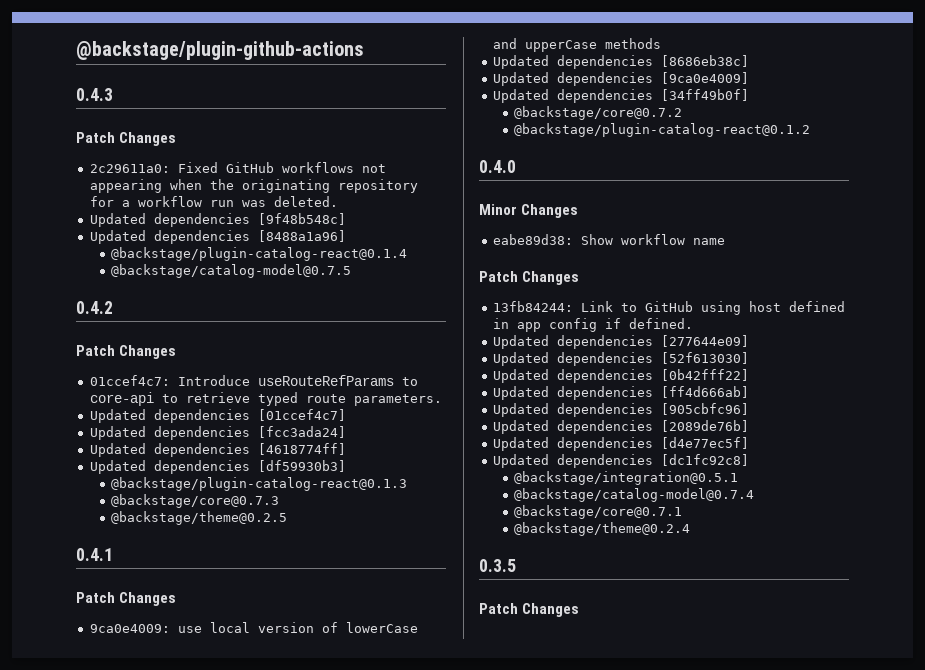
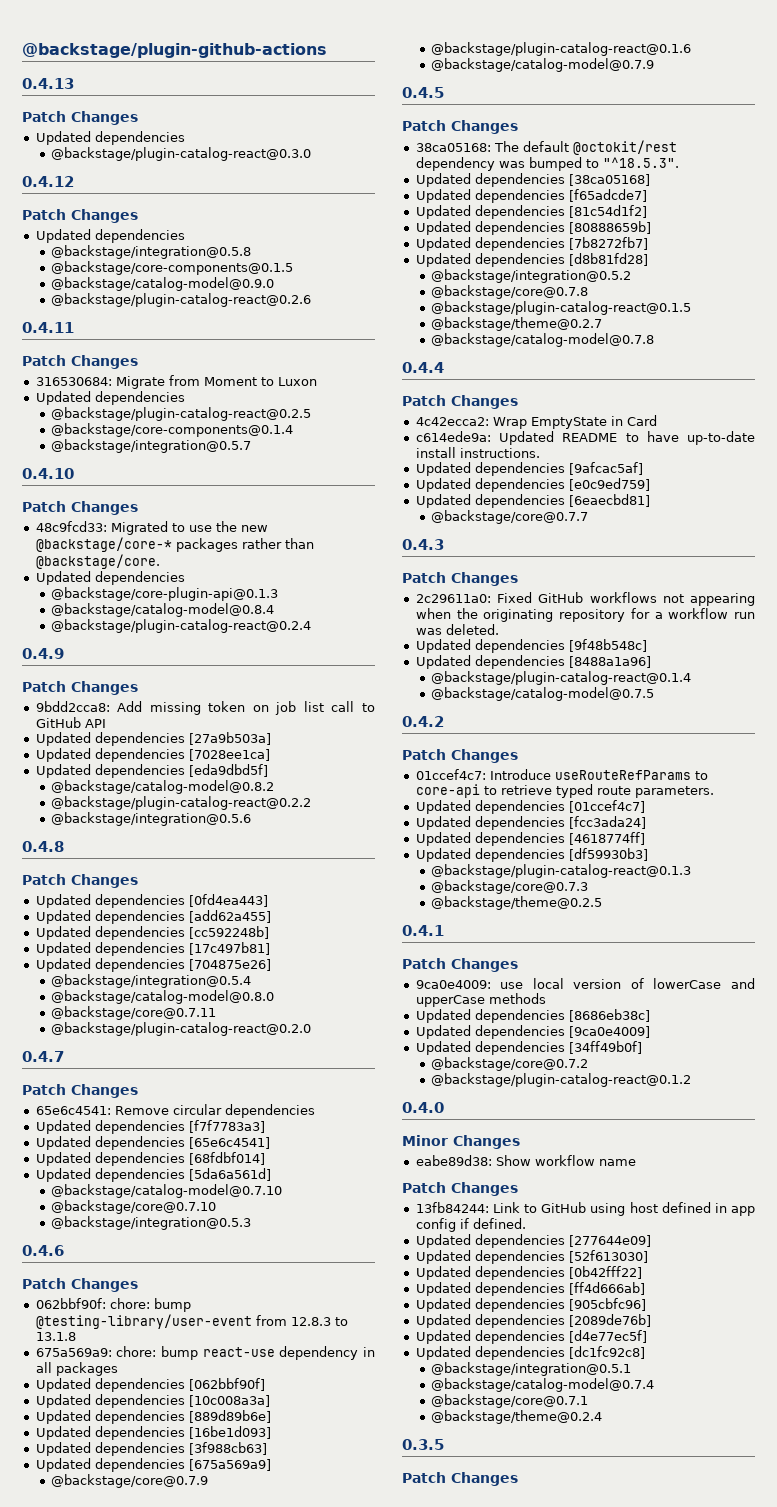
+ 0.4.13
+ Patch Changes
+ Updated dependencies
+ @backstage/plugin-catalog-react@0.3.0
+ 0.4.12
+ Patch Changes
+ Updated dependencies
+ @backstage/integration@0.5.8
+ @backstage/core-components@0.1.5
+ @backstage/catalog-model@0.9.0
+ @backstage/plugin-catalog-react@0.2.6
+ 0.4.11
+ Patch Changes
+ 316530684: Migrate from Moment to Luxon
+ Updated dependencies
+ @backstage/plugin-catalog-react@0.2.5
+ @backstage/core-components@0.1.4
+ @backstage/integration@0.5.7
+ 0.4.10
+ Patch Changes
+ 48c9fcd33: Migrated to use the new @backstage/core-* packages rather than @backstage/core.
+ Updated dependencies
+ @backstage/core-plugin-api@0.1.3
+ @backstage/catalog-model@0.8.4
+ @backstage/plugin-catalog-react@0.2.4
+ 0.4.9
+ Patch Changes
+ 9bdd2cca8: Add missing token on job list call to GitHub API
+ Updated dependencies [27a9b503a]
+ Updated dependencies [7028ee1ca]
+ Updated dependencies [eda9dbd5f]
+ @backstage/catalog-model@0.8.2
+ @backstage/plugin-catalog-react@0.2.2
+ @backstage/integration@0.5.6
+ 0.4.8
+ Patch Changes
+ Updated dependencies [0fd4ea443]
+ Updated dependencies [add62a455]
+ Updated dependencies [cc592248b]
+ Updated dependencies [17c497b81]
+ Updated dependencies [704875e26]
+ @backstage/integration@0.5.4
+ @backstage/catalog-model@0.8.0
+ @backstage/core@0.7.11
+ @backstage/plugin-catalog-react@0.2.0
+ 0.4.7
+ Patch Changes
+ 65e6c4541: Remove circular dependencies
+ Updated dependencies [f7f7783a3]
+ Updated dependencies [65e6c4541]
+ Updated dependencies [68fdbf014]
+ Updated dependencies [5da6a561d]
+ @backstage/catalog-model@0.7.10
+ @backstage/core@0.7.10
+ @backstage/integration@0.5.3
+ 0.4.6
+ Patch Changes
+ 062bbf90f: chore: bump @testing-library/user-event from 12.8.3 to 13.1.8
+ 675a569a9: chore: bump react-use dependency in all packages
+ Updated dependencies [062bbf90f]
+ Updated dependencies [10c008a3a]
+ Updated dependencies [889d89b6e]
+ Updated dependencies [16be1d093]
+ Updated dependencies [3f988cb63]
+ Updated dependencies [675a569a9]
+ @backstage/core@0.7.9
+ @backstage/plugin-catalog-react@0.1.6
+ @backstage/catalog-model@0.7.9
+ 0.4.5
+ Patch Changes
+ 38ca05168: The default @octokit/rest dependency was bumped to "^18.5.3".
+ Updated dependencies [38ca05168]
+ Updated dependencies [f65adcde7]
+ Updated dependencies [81c54d1f2]
+ Updated dependencies [80888659b]
+ Updated dependencies [7b8272fb7]
+ Updated dependencies [d8b81fd28]
+ @backstage/integration@0.5.2
+ @backstage/core@0.7.8
+ @backstage/plugin-catalog-react@0.1.5
+ @backstage/theme@0.2.7
+ @backstage/catalog-model@0.7.8
+ 0.4.4
+ Patch Changes
+ 4c42ecca2: Wrap EmptyState in Card
+ c614ede9a: Updated README to have up-to-date install instructions.
+ Updated dependencies [9afcac5af]
+ Updated dependencies [e0c9ed759]
+ Updated dependencies [6eaecbd81]
+ @backstage/core@0.7.7

